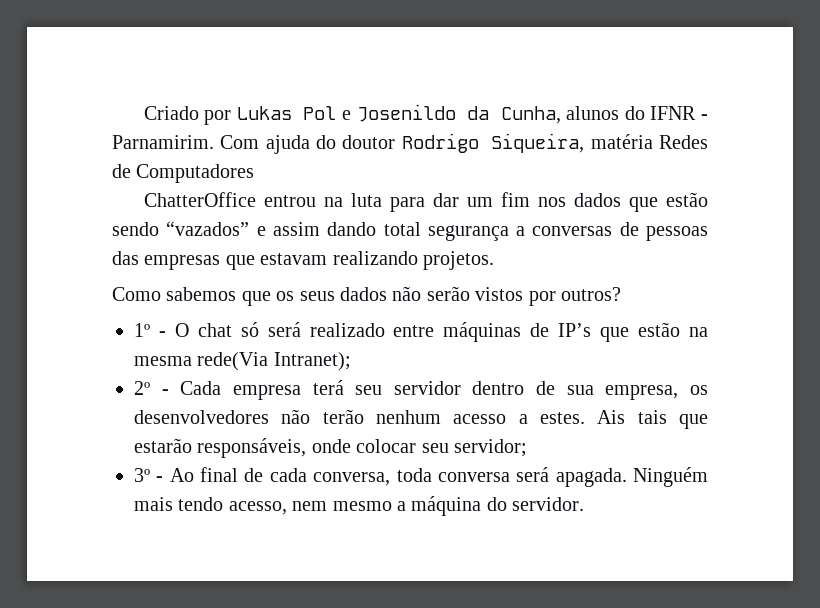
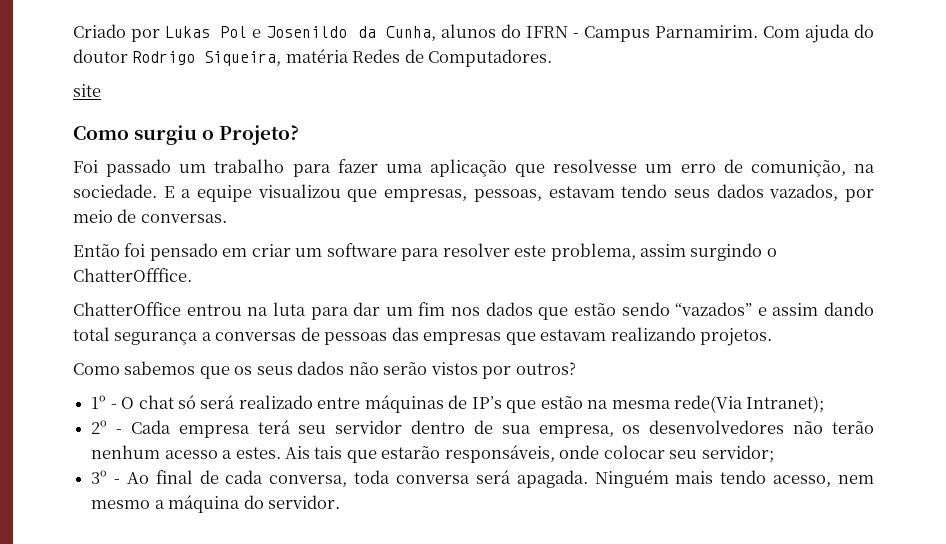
- Criado por Lukas Pol e Josenildo da Cunha, alunos do IFNR - Parnamirim.
+ Criado por Lukas Pol e Josenildo da Cunha, alunos do IFRN - Campus Parnamirim.
- Com ajuda do doutor Rodrigo Siqueira, matéria Redes de Computadores
+ Com ajuda do doutor Rodrigo Siqueira, matéria Redes de Computadores.
+ site
+ Como surgiu o Projeto?
+ Foi passado um trabalho para fazer uma aplicação que resolvesse um erro de comunição, na sociedade. E a equipe visualizou que empresas, pessoas, estavam tendo seus dados vazados, por meio de conversas.
+ Então foi pensado em criar um software para resolver este problema, assim surgindo o ChatterOfffice.

